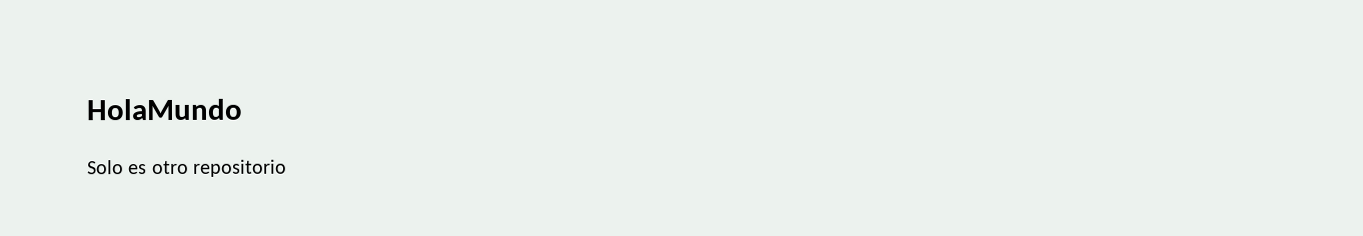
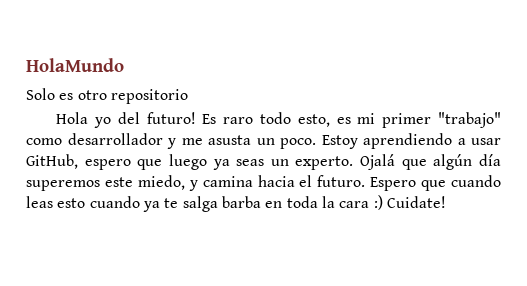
+ Hola yo del futuro! Es raro todo esto, es mi primer "trabajo" como desarrollador y me asusta un poco. Estoy aprendiendo a usar GitHub, espero que luego ya seas un experto. Ojalá que algún día superemos este miedo, y camina hacia el futuro. Espero que cuando leas esto cuando ya te salga barba en toda la cara :) Cuidate!

